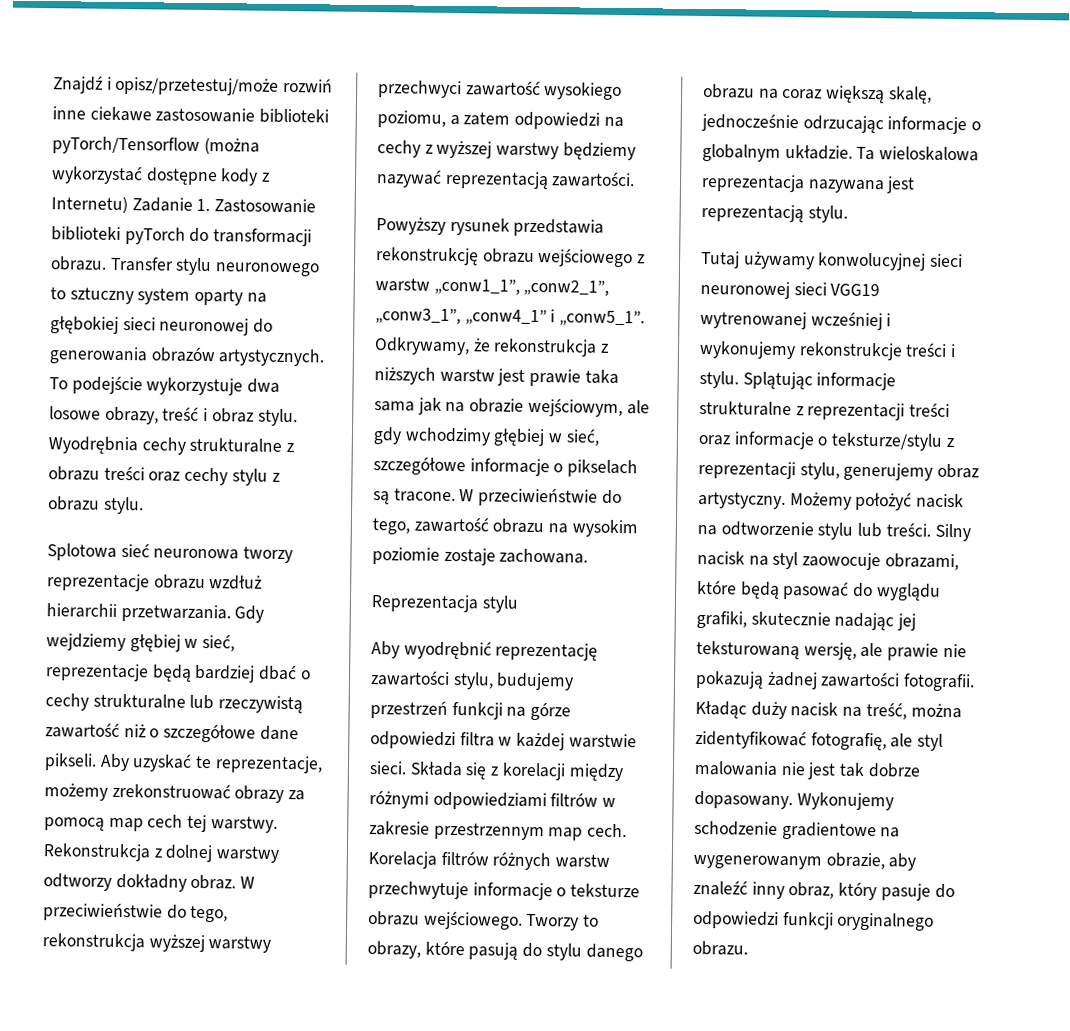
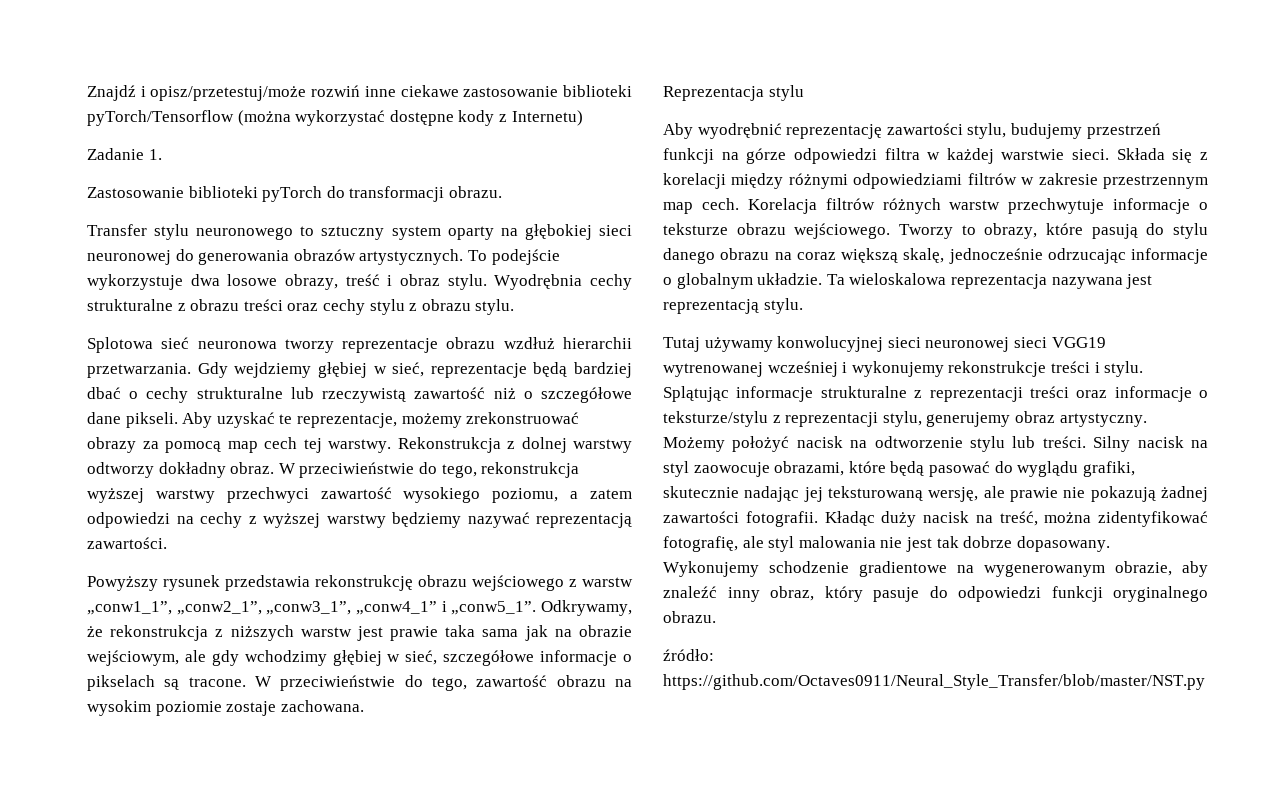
- Znajdź i opisz/przetestuj/może rozwiń inne ciekawe zastosowanie biblioteki pyTorch/Tensorflow (można wykorzystać dostępne kody z Internetu) Zadanie 1. Zastosowanie biblioteki pyTorch do transformacji obrazu. Transfer stylu neuronowego to sztuczny system oparty na głębokiej sieci neuronowej do generowania obrazów artystycznych.
+ Znajdź i opisz/przetestuj/może rozwiń inne ciekawe zastosowanie biblioteki pyTorch/Tensorflow (można wykorzystać dostępne kody z Internetu)
+ Zadanie 1.
+ Zastosowanie biblioteki pyTorch do transformacji obrazu.
+ Transfer stylu neuronowego to sztuczny system oparty na głębokiej sieci neuronowej do generowania obrazów artystycznych.
+ źródło: https://github.com/Octaves0911/Neural_Style_Transfer/blob/master/NST.py

